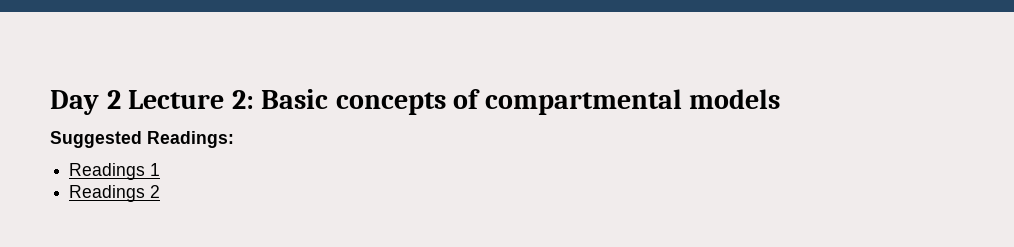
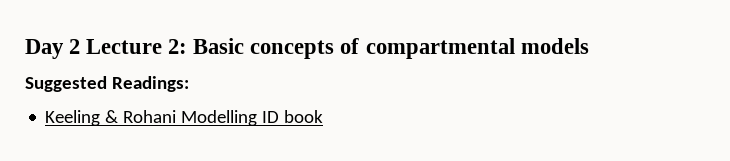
- Readings 1
- Readings 2
+ Keeling & Rohani Modelling ID book

